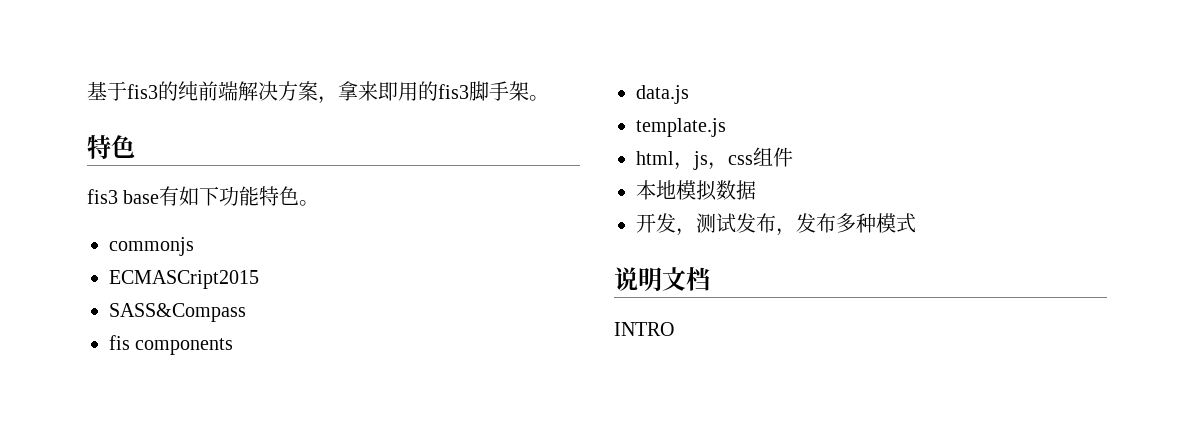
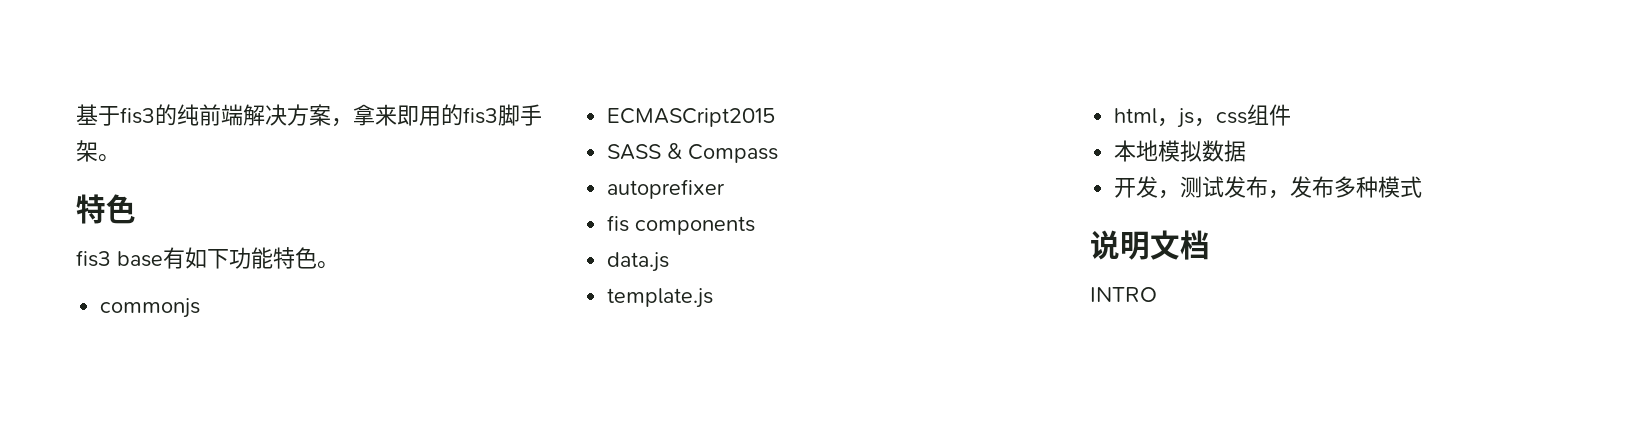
- SASS&Compass
+ SASS & Compass
+ autoprefixer

